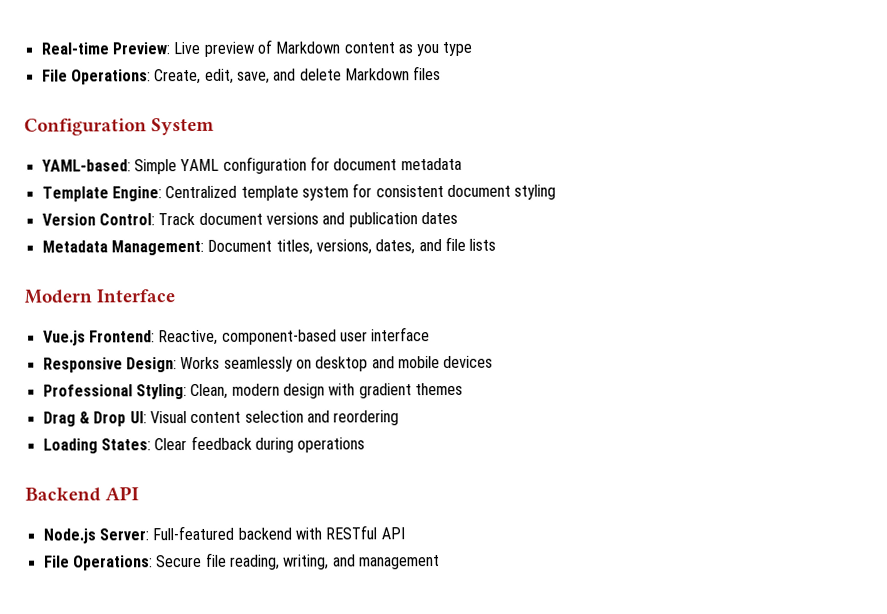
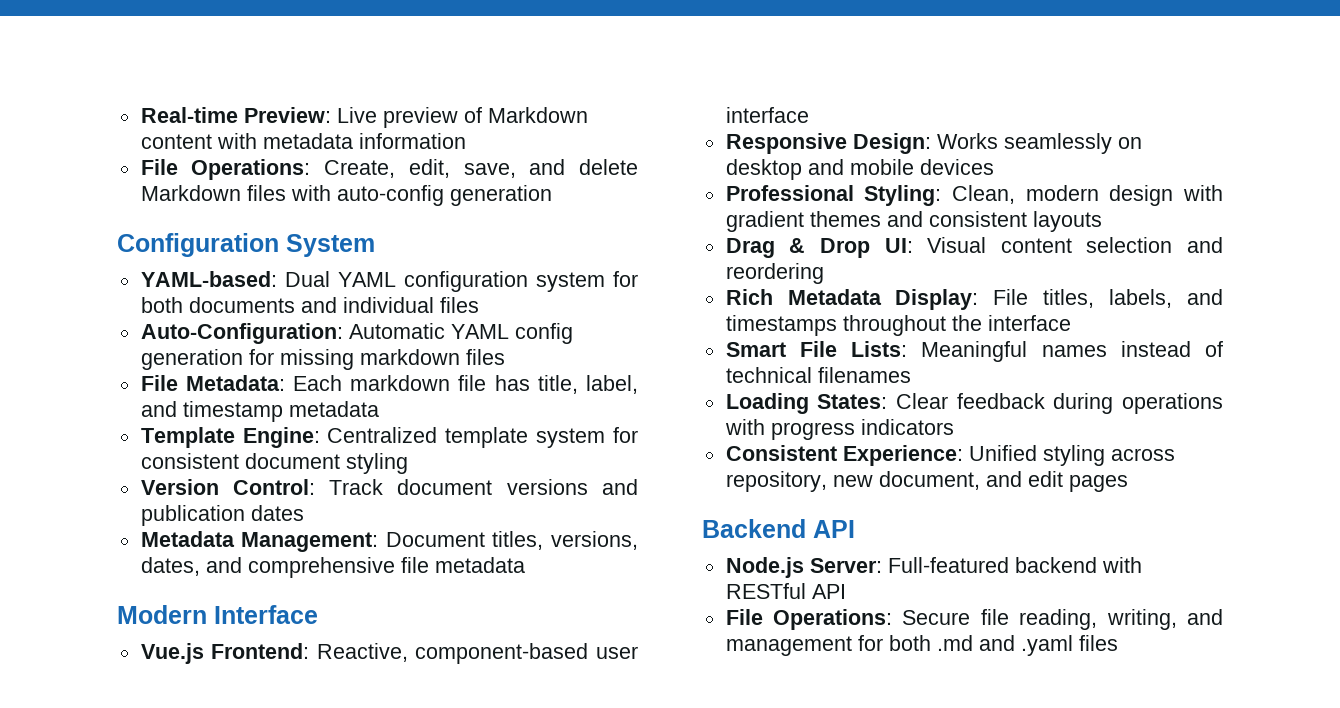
- Real-time Preview: Live preview of Markdown content as you type
+ Real-time Preview: Live preview of Markdown content with metadata information
- File Operations: Create, edit, save, and delete Markdown files
+ File Operations: Create, edit, save, and delete Markdown files with auto-config generation
- YAML-based: Simple YAML configuration for document metadata
+ YAML-based: Dual YAML configuration system for both documents and individual files
+ Auto-Configuration: Automatic YAML config generation for missing markdown files
+ File Metadata: Each markdown file has title, label, and timestamp metadata
- Metadata Management: Document titles, versions, dates, and file lists
+ Metadata Management: Document titles, versions, dates, and comprehensive file metadata
- Professional Styling: Clean, modern design with gradient themes
+ Professional Styling: Clean, modern design with gradient themes and consistent layouts
+ Rich Metadata Display: File titles, labels, and timestamps throughout the interface
+ Smart File Lists: Meaningful names instead of technical filenames
- Loading States: Clear feedback during operations
+ Loading States: Clear feedback during operations with progress indicators
+ Consistent Experience: Unified styling across repository, new document, and edit pages
- File Operations: Secure file reading, writing, and management
+ File Operations: Secure file reading, writing, and management for both .md and .yaml files

